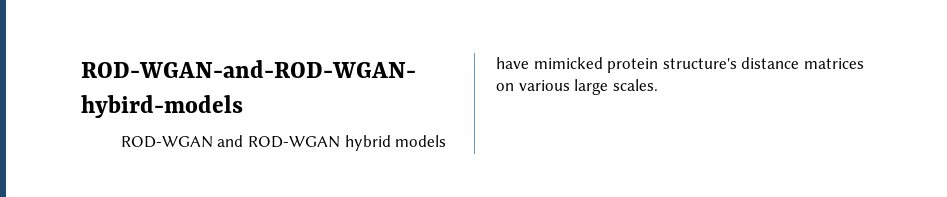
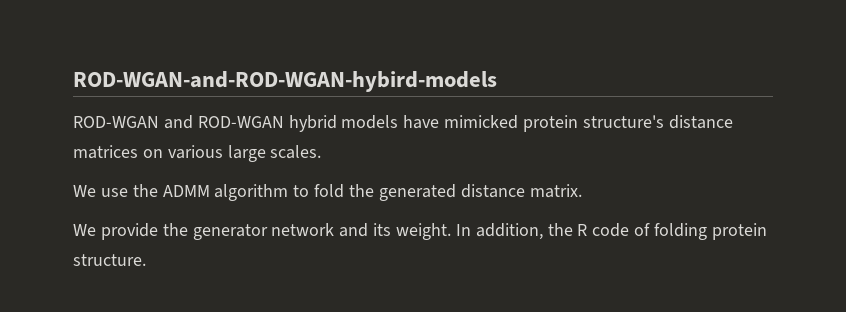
+ We use the ADMM algorithm to fold the generated distance matrix.
+ We provide the generator network and its weight. In addition, the R code of folding protein structure.

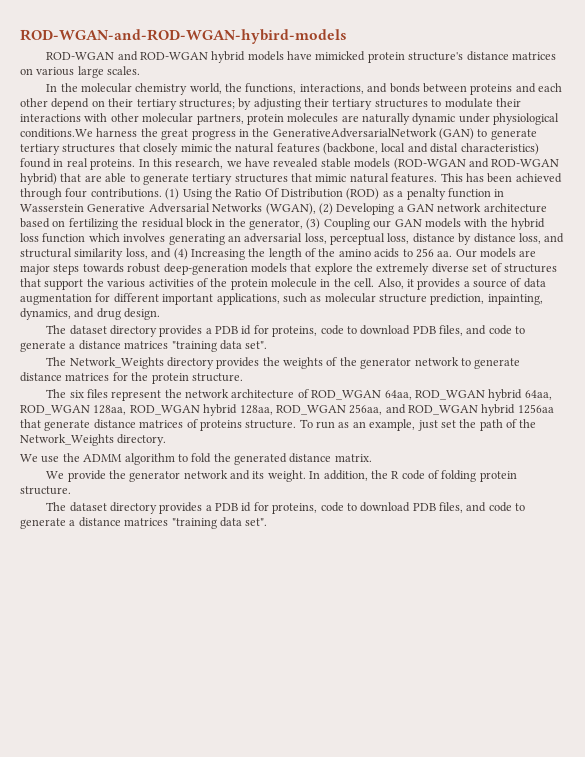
+ In the molecular chemistry world, the functions, interactions, and bonds between proteins and each other depend on their tertiary structures; by adjusting their tertiary structures to modulate their interactions with other molecular partners, protein molecules are naturally dynamic under physiological conditions.We harness the great progress in the GenerativeAdversarialNetwork (GAN) to generate tertiary structures that closely mimic the natural features (backbone, local and distal characteristics) found in real proteins. In this research, we have revealed stable models (ROD-WGAN and ROD-WGAN hybrid) that are able to generate tertiary structures that mimic natural features. This has been achieved through four contributions. (1) Using the Ratio Of Distribution (ROD) as a penalty function in Wasserstein Generative Adversarial Networks (WGAN), (2) Developing a GAN network architecture based on fertilizing the residual block in the generator, (3) Coupling our GAN models with the hybrid loss function which involves generating an adversarial loss, perceptual loss, distance by distance loss, and structural similarity loss, and (4) Increasing the length of the amino acids to 256 aa. Our models are major steps towards robust deep-generation models that explore the extremely diverse set of structures that support the various activities of the protein molecule in the cell. Also, it provides a source of data augmentation for different important applications, such as molecular structure prediction, inpainting, dynamics, and drug design.
+ The dataset directory provides a PDB id for proteins, code to download PDB files, and code to generate a distance matrices "training data set".
+ The Network_Weights directory provides the weights of the generator network to generate distance matrices for the protein structure.
+ The six files represent the network architecture of ROD_WGAN 64aa, ROD_WGAN hybrid 64aa, ROD_WGAN 128aa, ROD_WGAN hybrid 128aa, ROD_WGAN 256aa, and ROD_WGAN hybrid 1256aa that generate distance matrices of proteins structure. To run as an example, just set the path of the Network_Weights directory.
  In addition, the R code of folding protein structure.
+ The dataset directory provides a PDB id for proteins, code to download PDB files, and code to generate a distance matrices "training data set".

